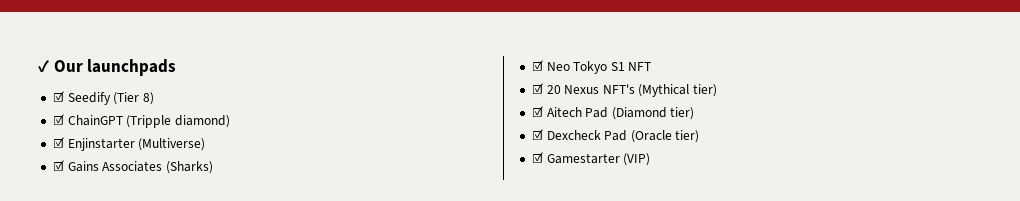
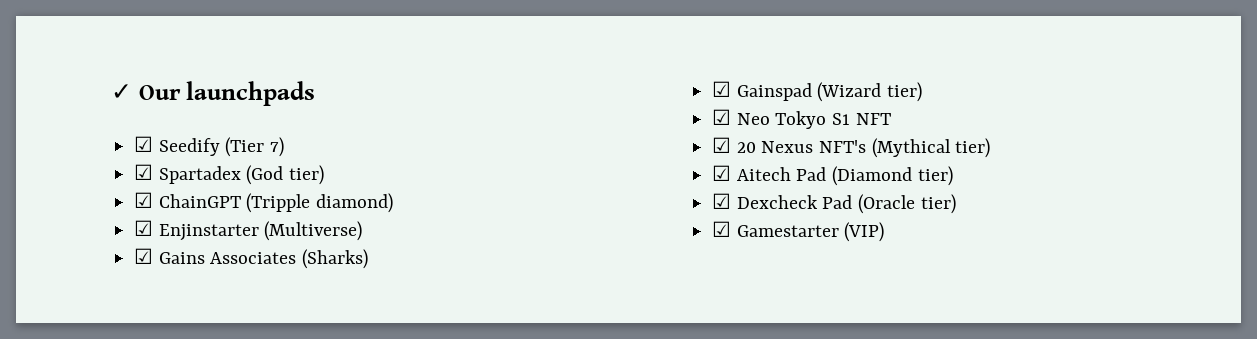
- ☑ Seedify (Tier 8)
+ ☑ Seedify (Tier 7)
+ ☑ Spartadex (God tier)
+ ☑ Gainspad (Wizard tier)

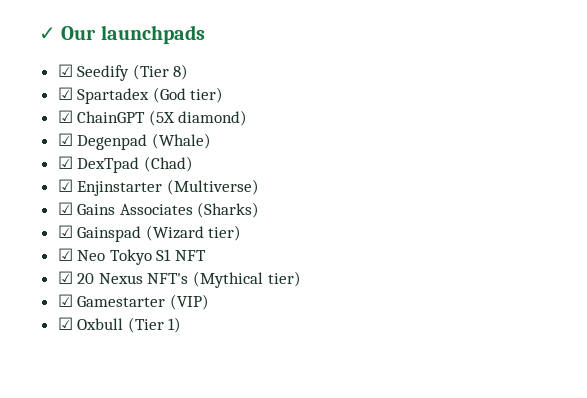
- ☑ Seedify (Tier 7)
+ ☑ Seedify (Tier 8)
- ☑ ChainGPT (Tripple diamond)
+ ☑ ChainGPT (5X diamond)
+ ☑ Degenpad (Whale)
+ ☑ DexTpad (Chad)
- ☑ Aitech Pad (Diamond tier)
- ☑ Dexcheck Pad (Oracle tier)
  ☑ Gamestarter (VIP)
+ ☑ Oxbull (Tier 1)

